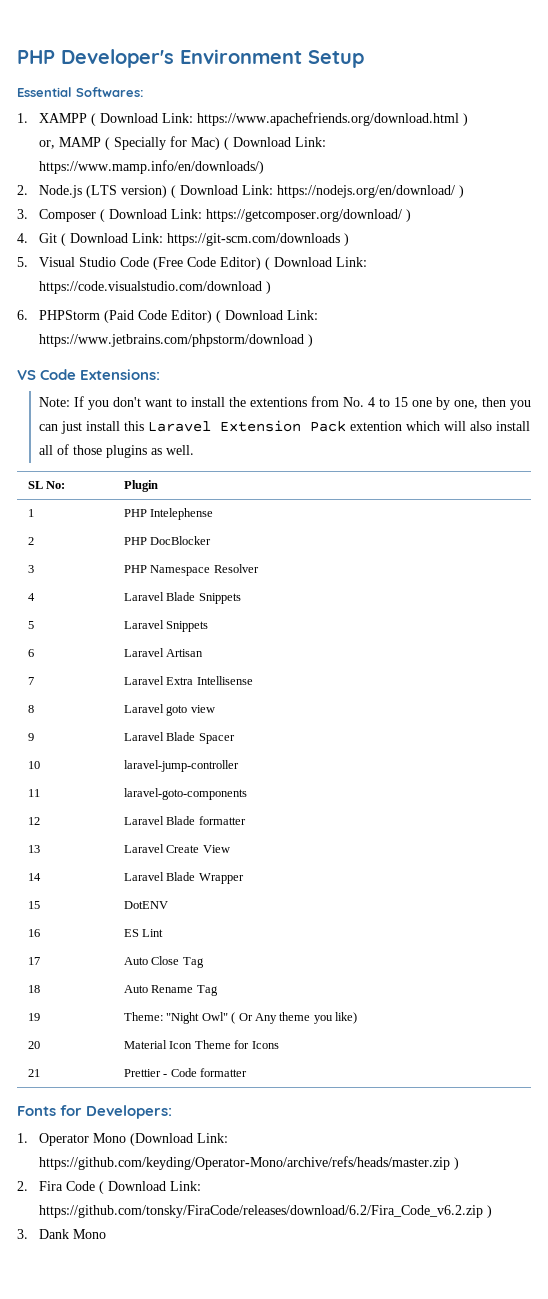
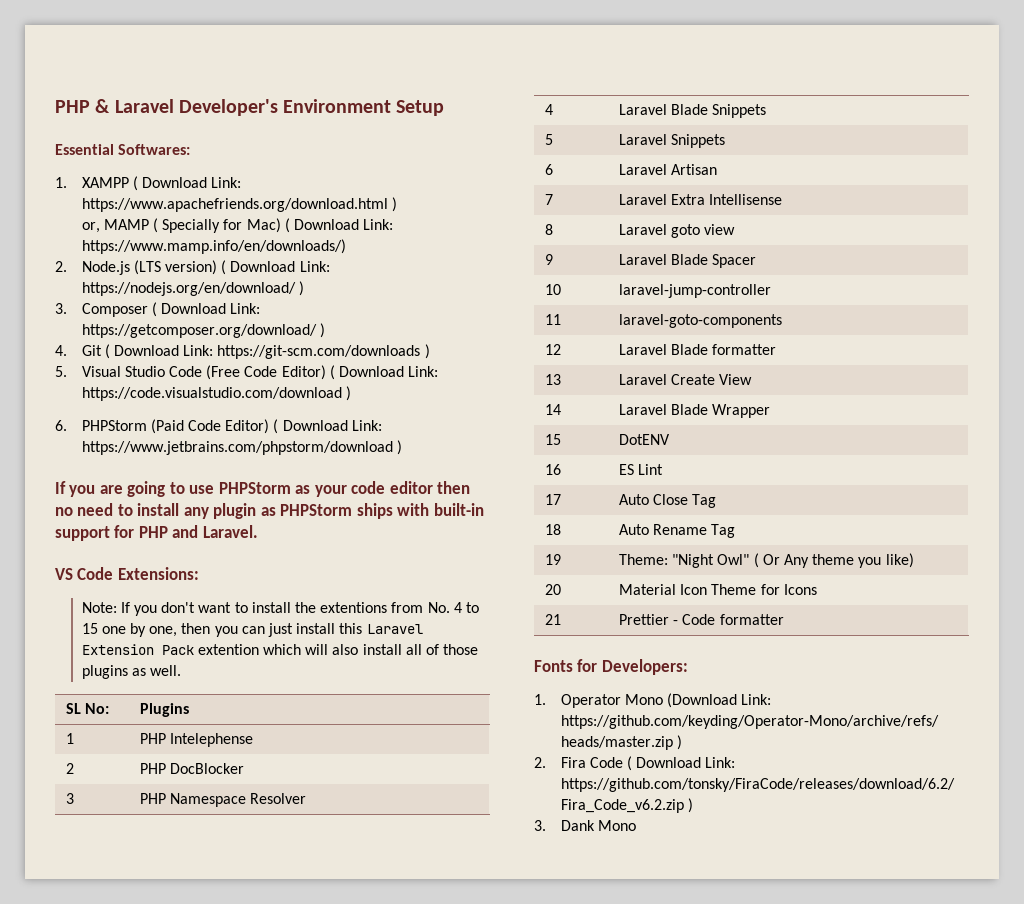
- PHP Developer's Environment Setup
+ PHP & Laravel Developer's Environment Setup
+ If you are going to use PHPStorm as your code editor then no need to install any plugin as PHPStorm ships with built-in support for PHP and Laravel.
- SL No: | Plugin
+ SL No: | Plugins

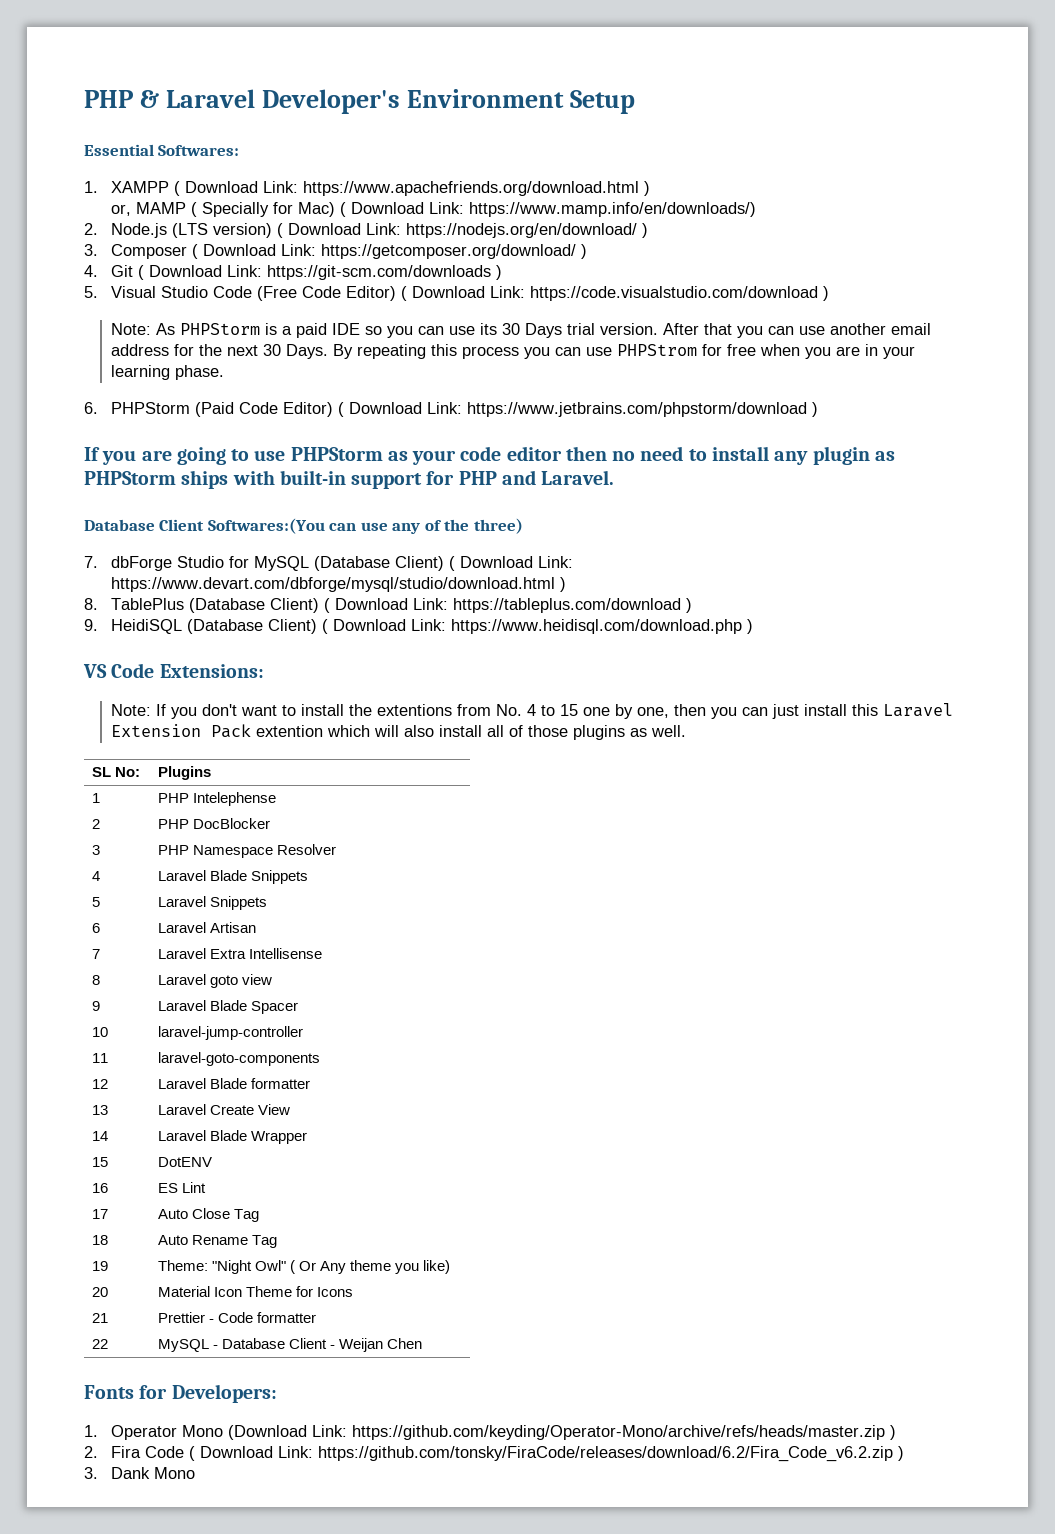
+ Note: As PHPStorm is a paid IDE so you can use its 30 Days trial version. After that you can use another email address for the next 30 Days. By repeating this process you can use PHPStrom for free when you are in your learning phase.
+ Database Client Softwares:(You can use any of the three)
+ 7. dbForge Studio for MySQL (Database Client) ( Download Link: https://www.devart.com/dbforge/mysql/studio/download.html )
+ 8. TablePlus (Database Client) ( Download Link: https://tableplus.com/download )
+ 9. HeidiSQL (Database Client) ( Download Link: https://www.heidisql.com/download.php )
+ 22 | MySQL - Database Client - Weijan Chen

